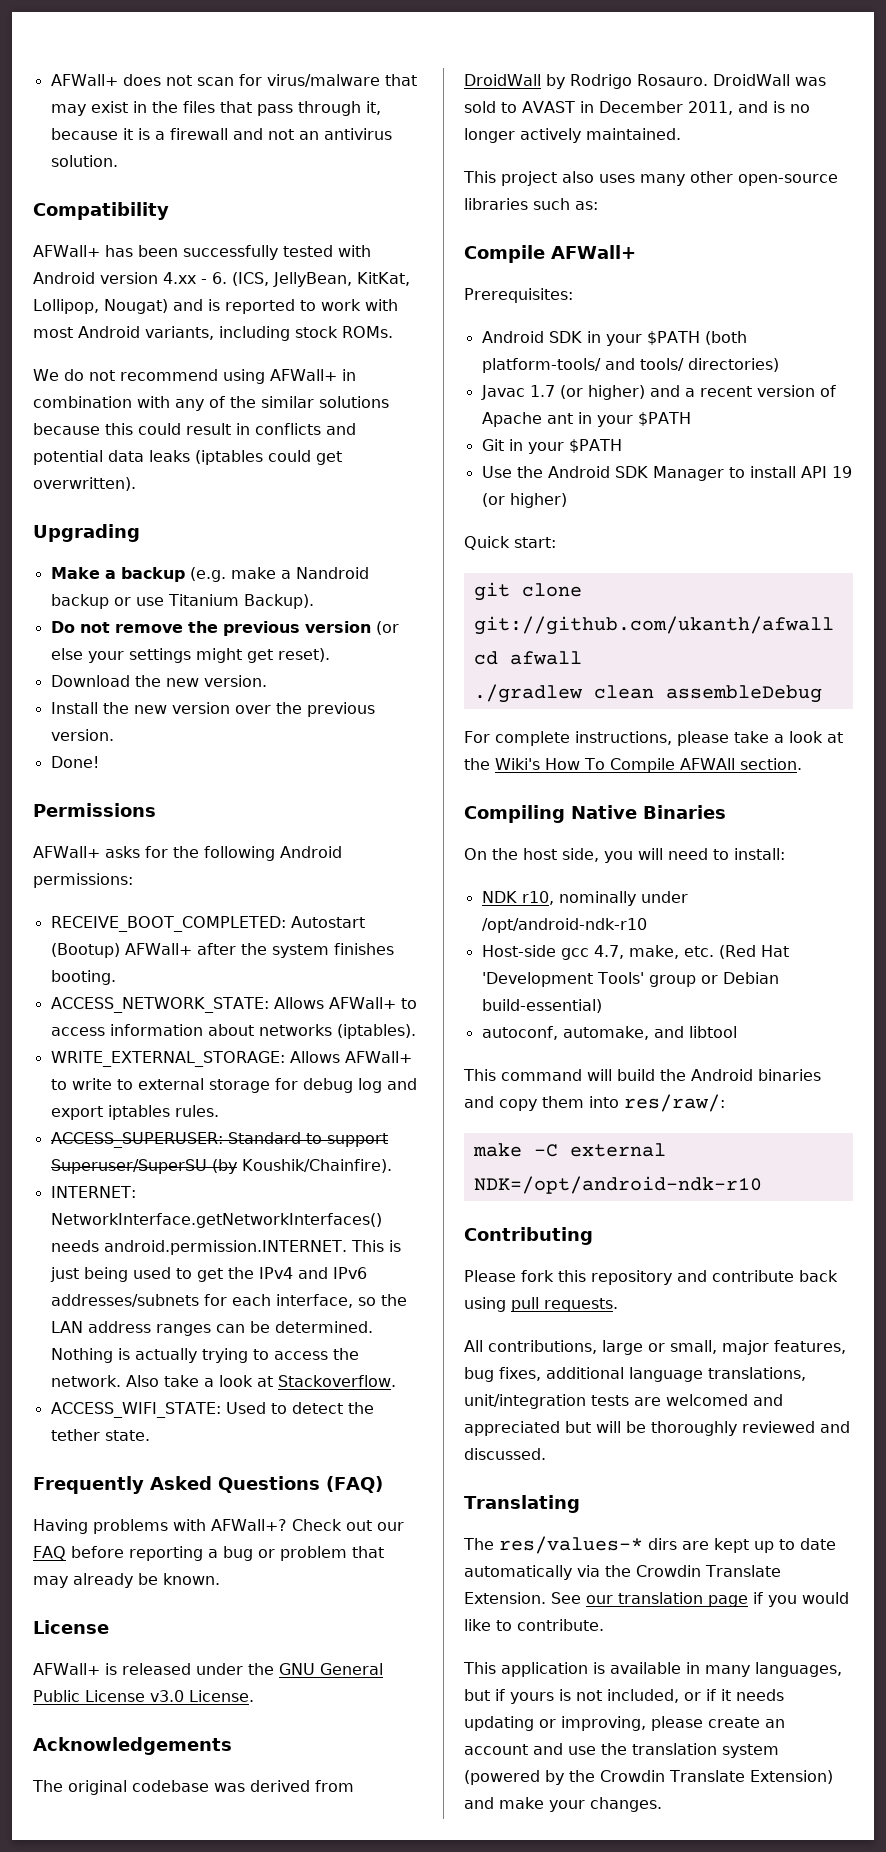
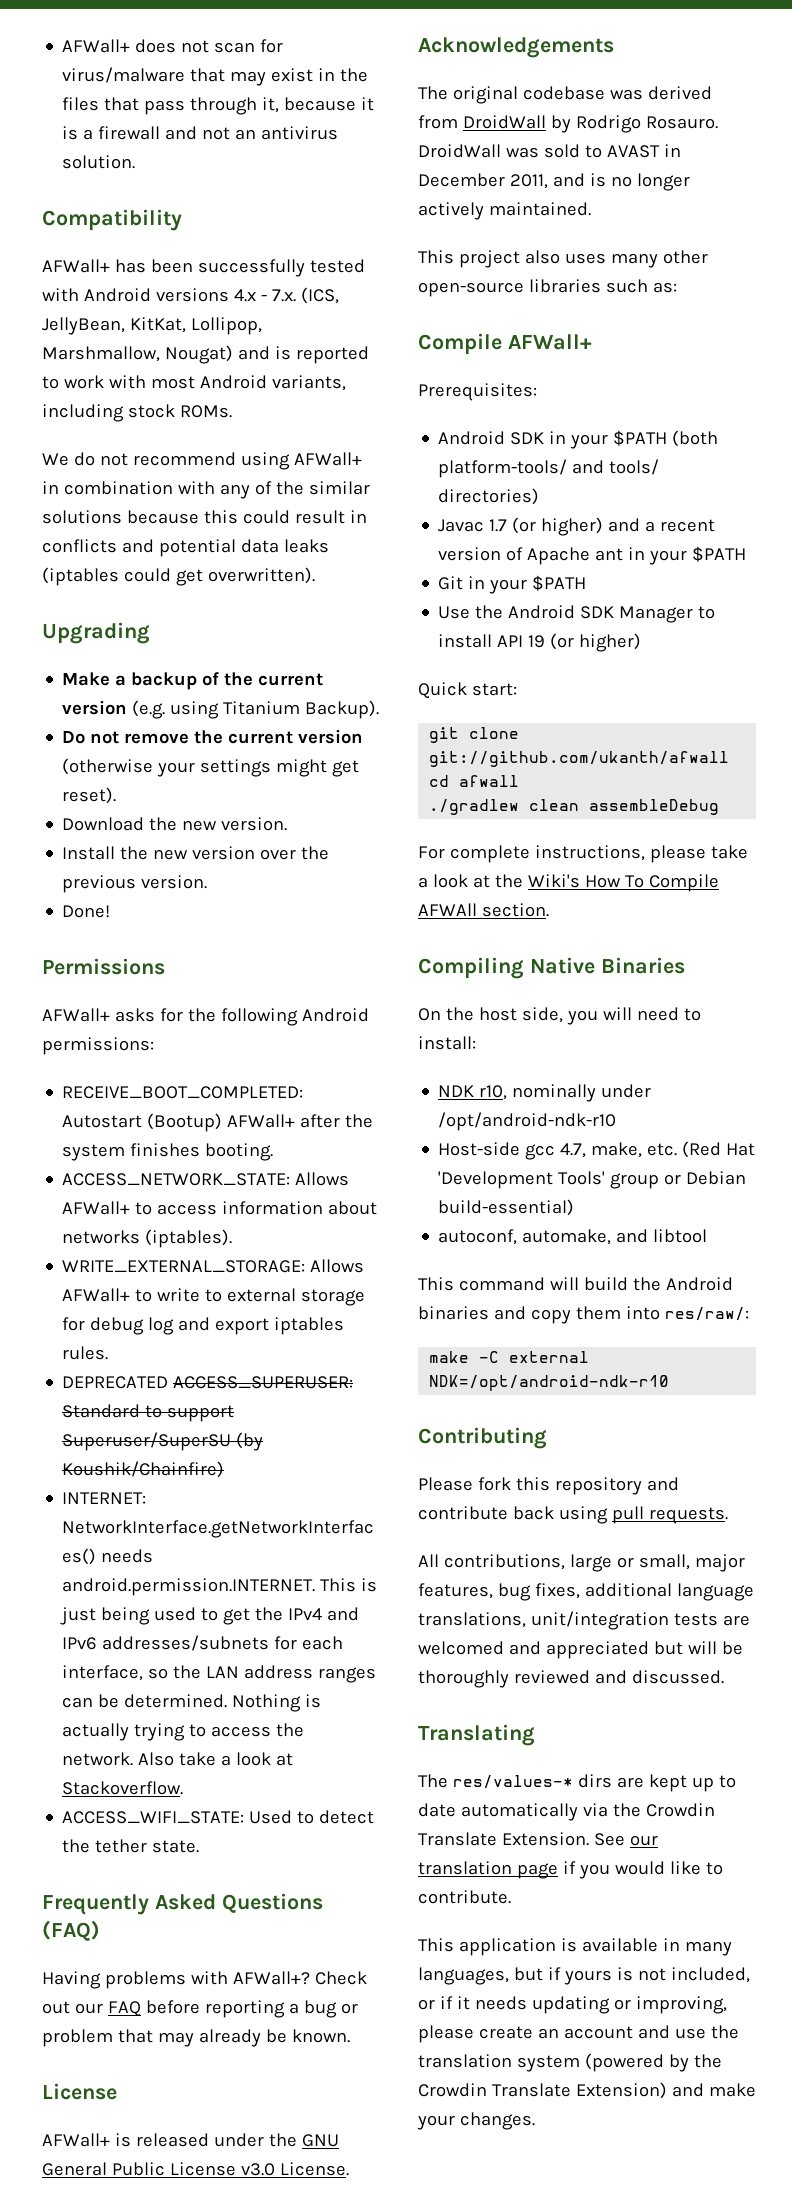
- AFWall+ has been successfully tested with Android version 4.xx - 6. (ICS, JellyBean, KitKat, Lollipop, Nougat) and is reported to work with most Android variants, including stock ROMs.
+ AFWall+ has been successfully tested with Android versions 4.x - 7.x. (ICS, JellyBean, KitKat, Lollipop, Marshmallow, Nougat) and is reported to work with most Android variants, including stock ROMs.
- Make a backup (e.g. make a Nandroid backup or use Titanium Backup).
+ Make a backup of the current version (e.g. using Titanium Backup).
- Do not remove the previous version (or else your settings might get reset).
+ Do not remove the current version (otherwise your settings might get reset).
- ACCESS_SUPERUSER: Standard to support Superuser/SuperSU (by Koushik/Chainfire).
+ DEPRECATED ACCESS_SUPERUSER: Standard to support Superuser/SuperSU (by Koushik/Chainfire)

